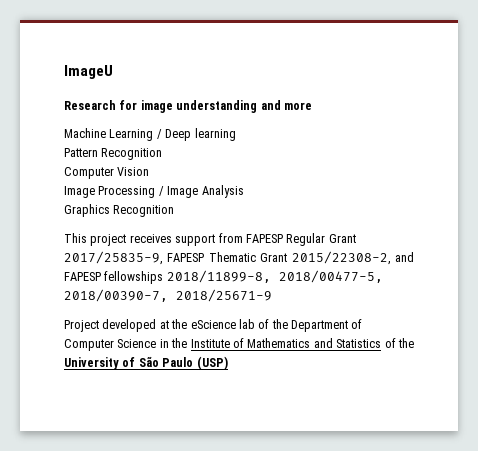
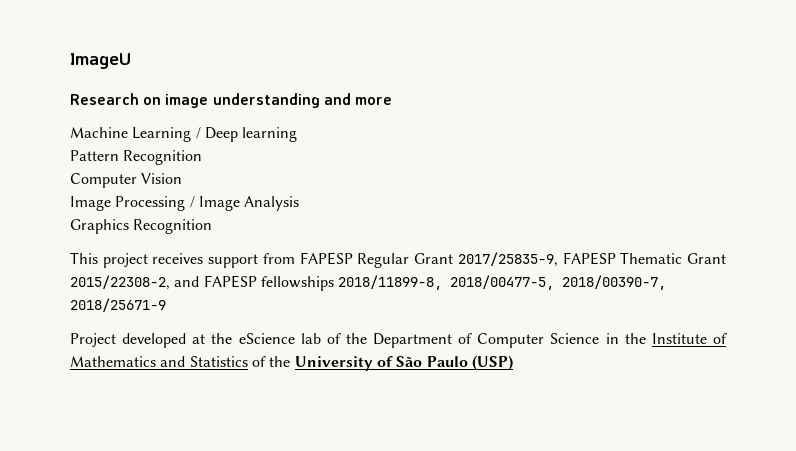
- Research for image understanding and more
+ Research on image understanding and more

